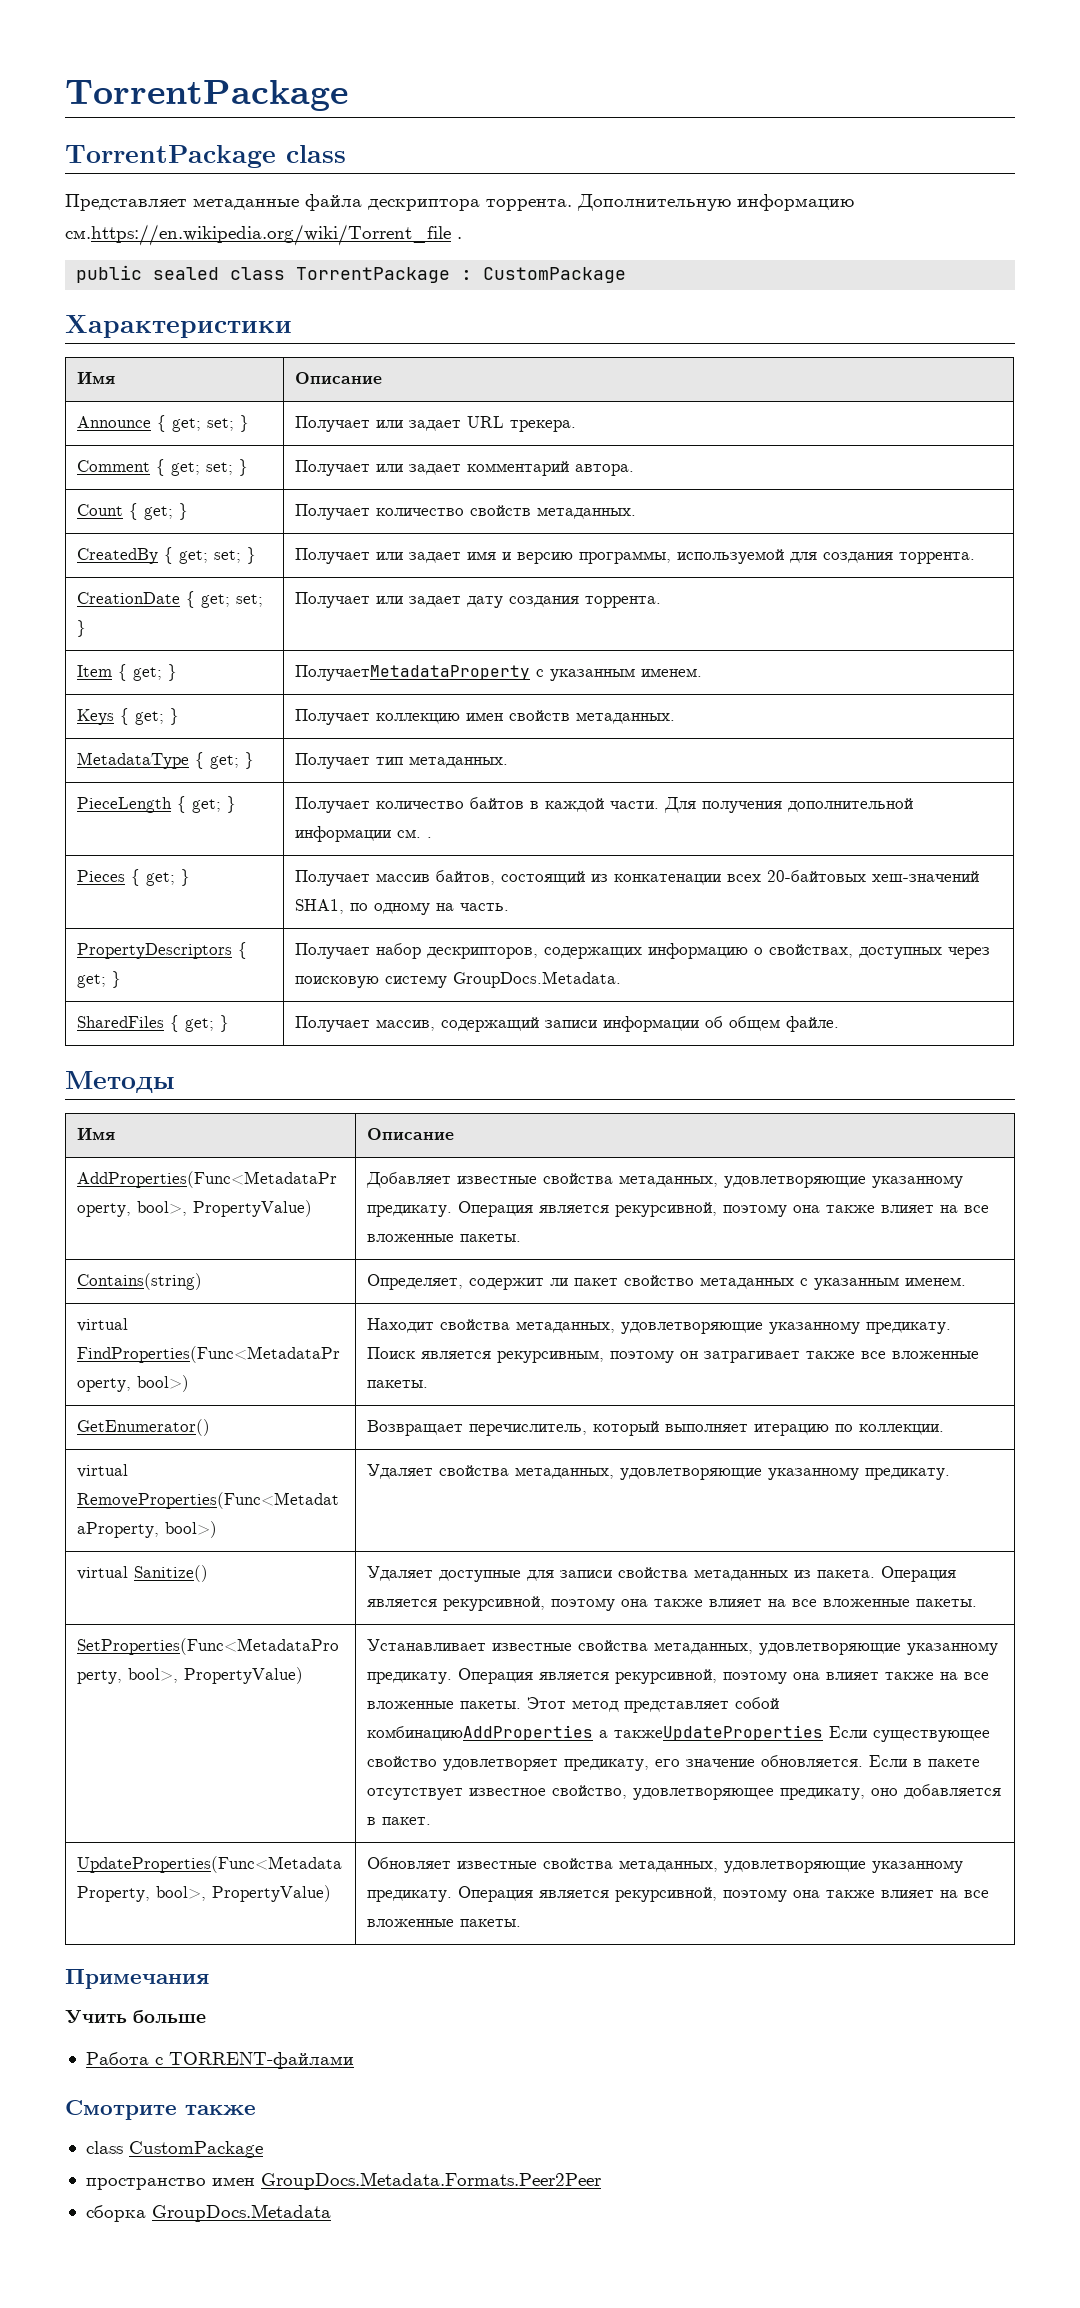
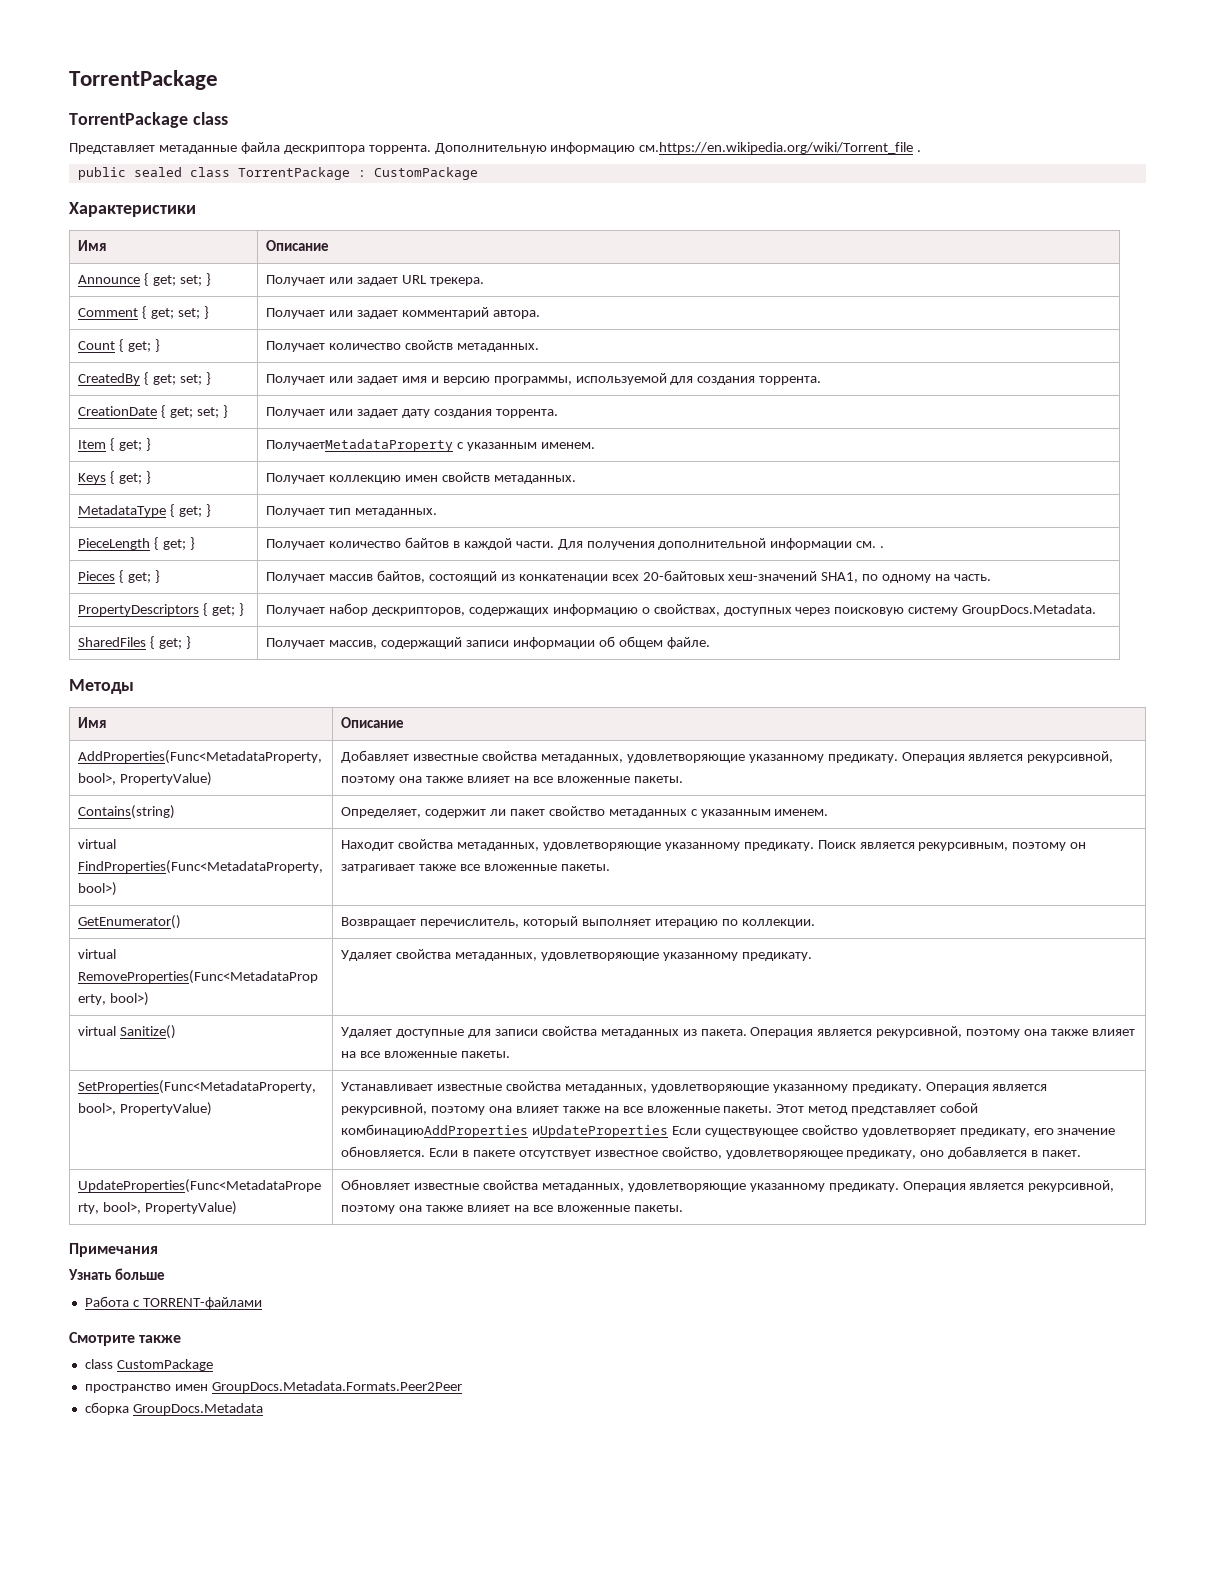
- Этот метод представляет собой комбинациюAddProperties а такжеUpdateProperties Если существующее свойство удовлетворяет предикату, его значение обновляется.
+ Этот метод представляет собой комбинациюAddProperties иUpdateProperties Если существующее свойство удовлетворяет предикату, его значение обновляется.
- Учить больше
+ Узнать больше

